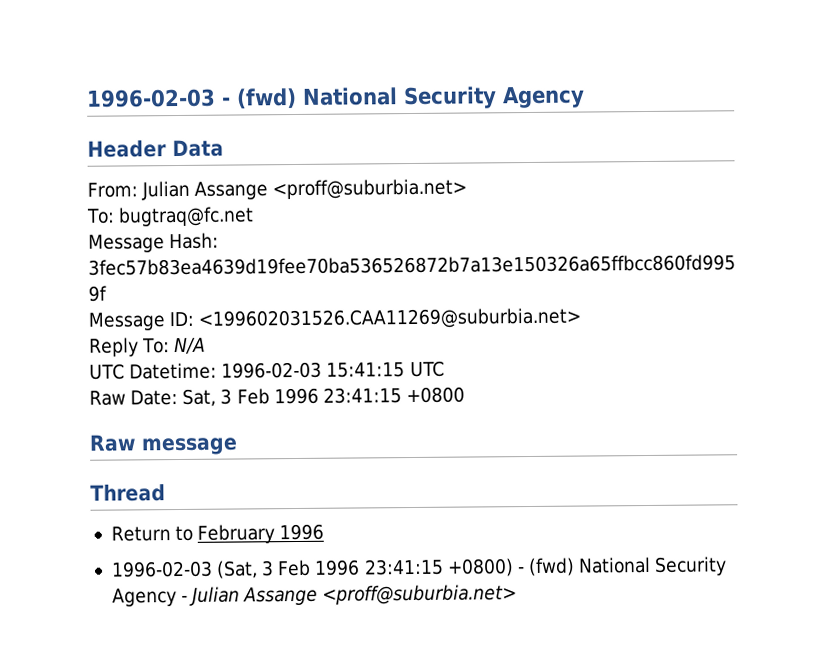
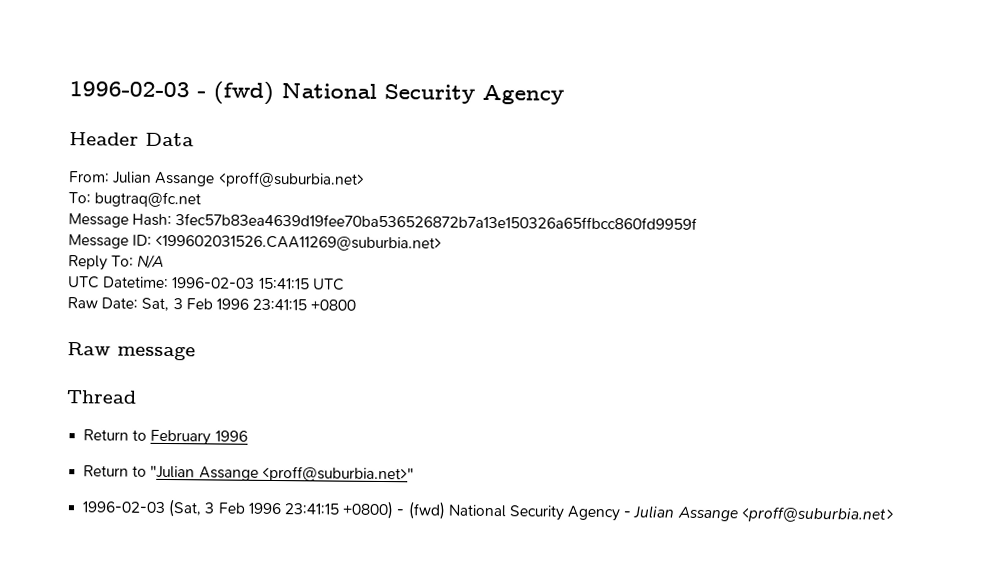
+ Return to "Julian Assange <proff@suburbia.net>"

